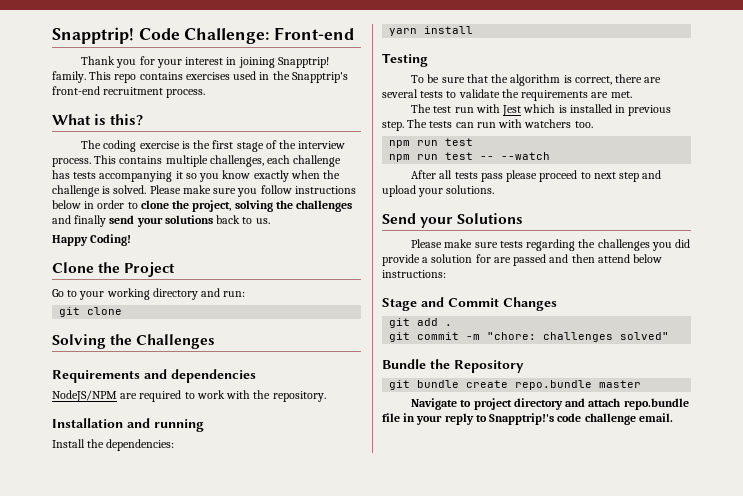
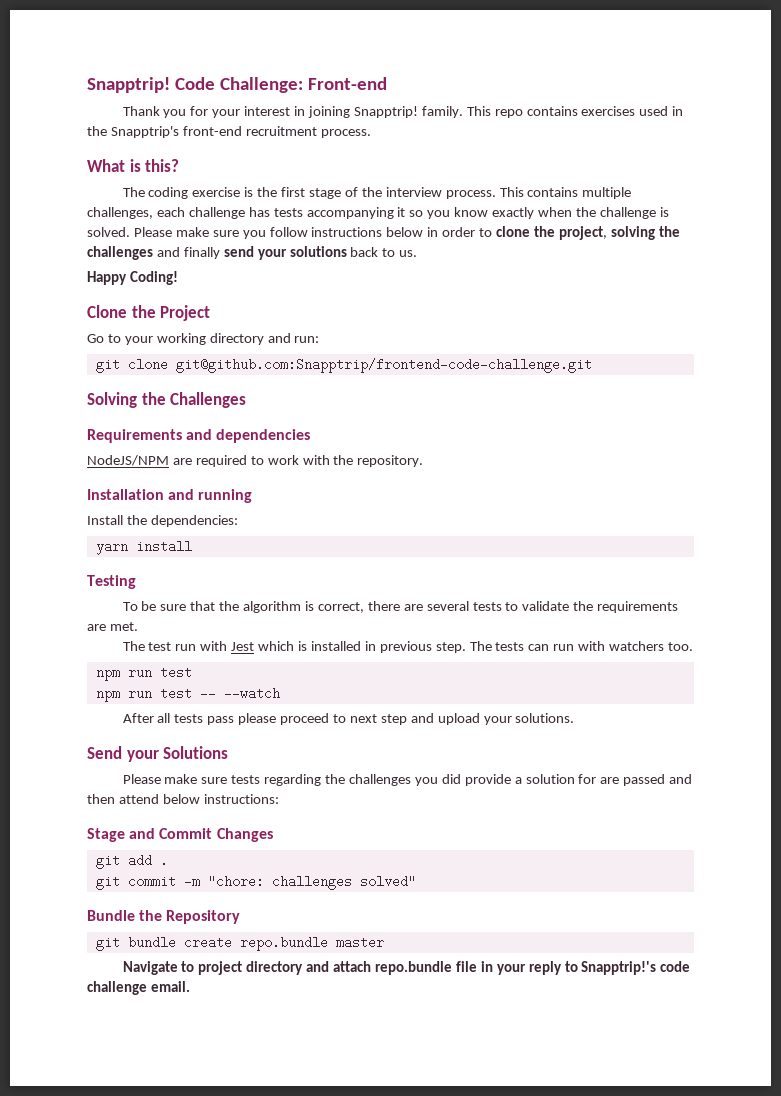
- git clone
+ git clone git@github.com:Snapptrip/frontend-code-challenge.git

